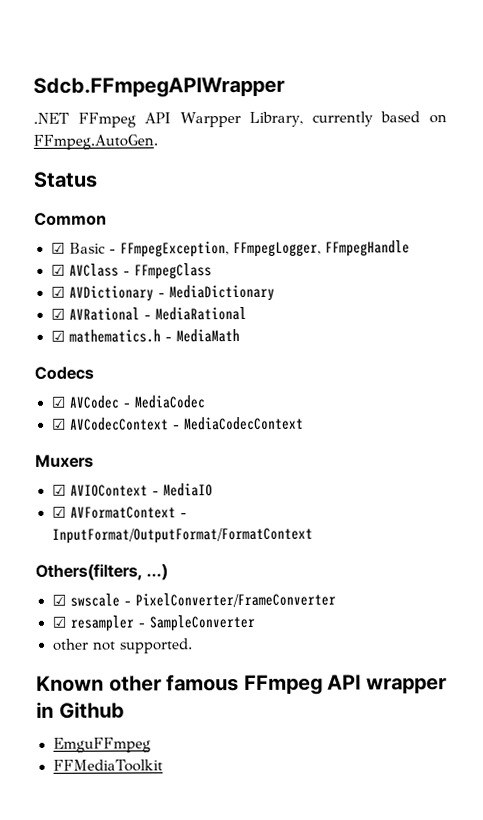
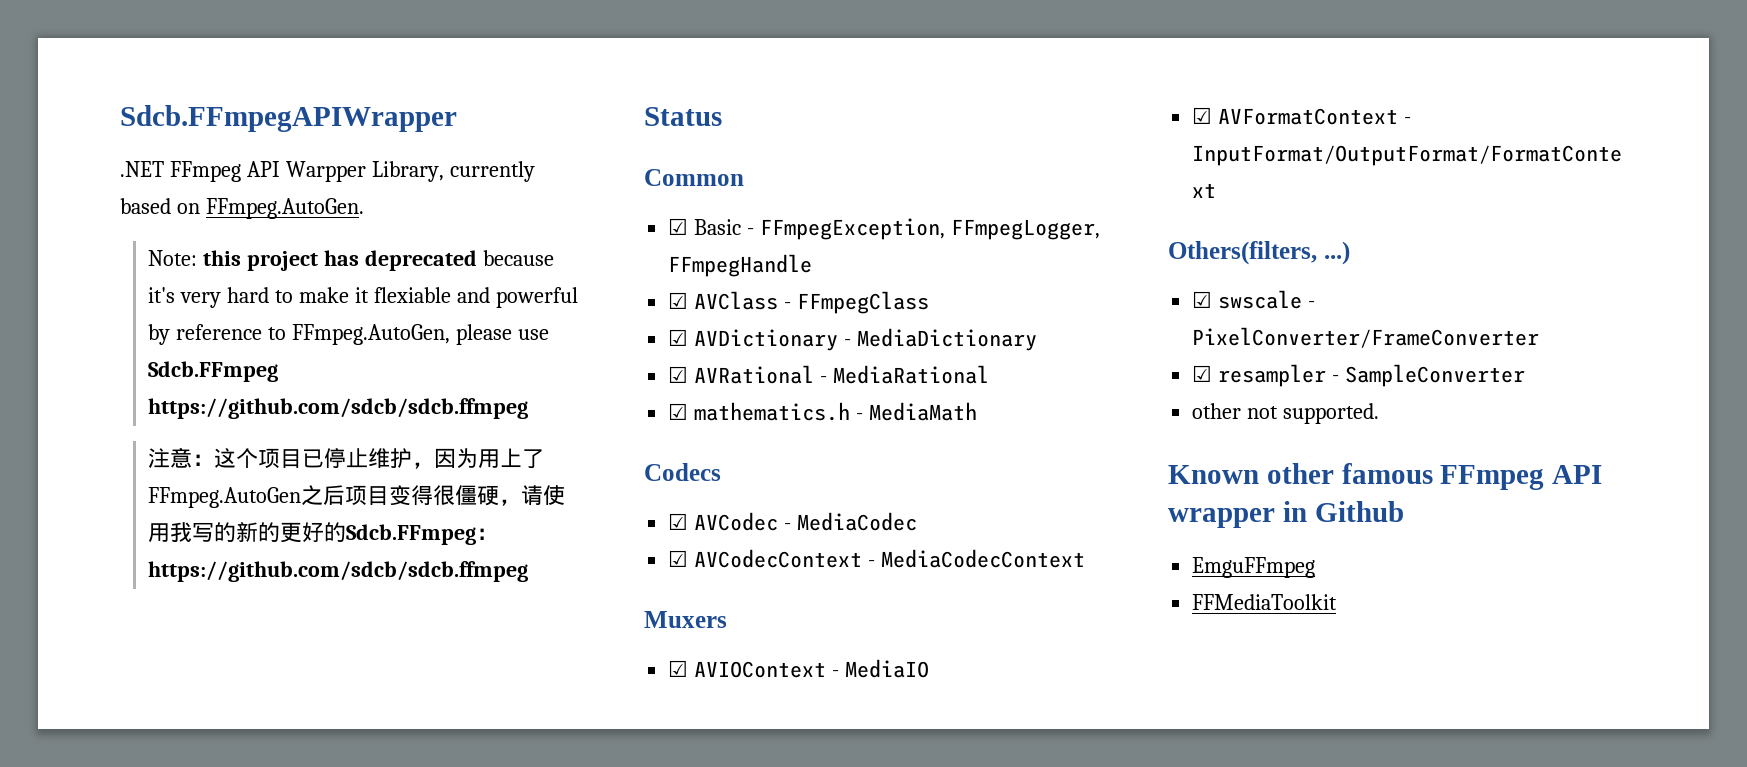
+ Note: this project has deprecated because it's very hard to make it flexiable and powerful by reference to FFmpeg.AutoGen, please use Sdcb.FFmpeg https://github.com/sdcb/sdcb.ffmpeg
+ 注意：这个项目已停止维护，因为用上了FFmpeg.AutoGen之后项目变得很僵硬，请使用我写的新的更好的Sdcb.FFmpeg：https://github.com/sdcb/sdcb.ffmpeg

